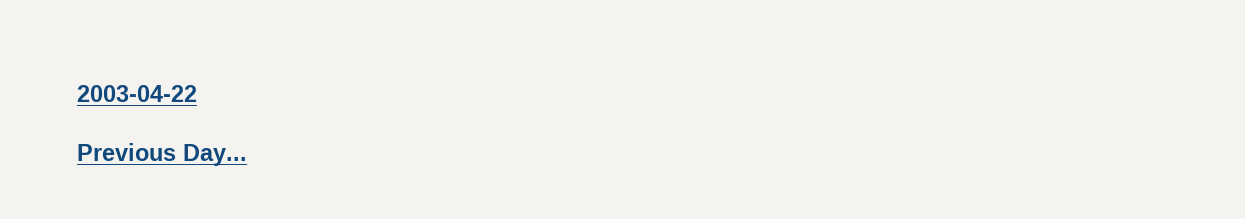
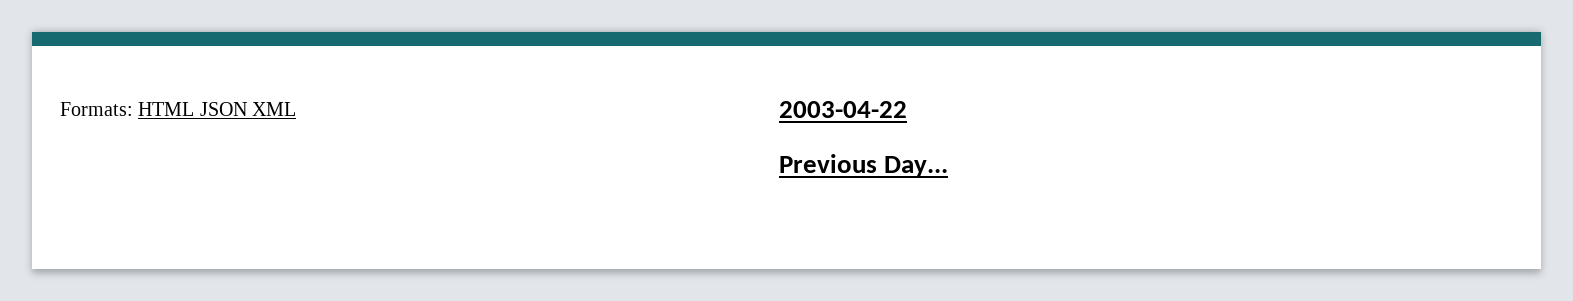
+ Formats: HTML JSON XML

